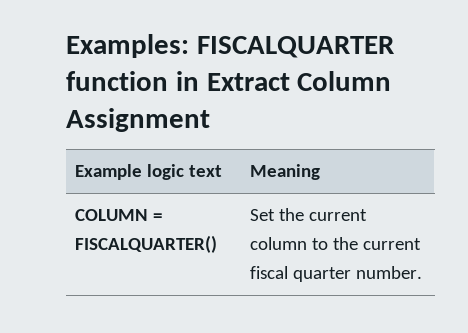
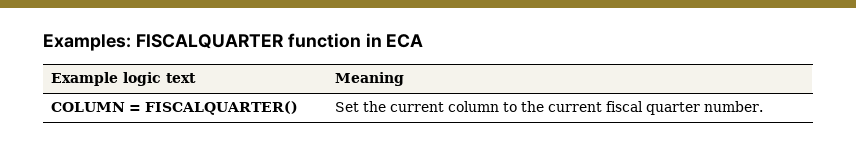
- Examples: FISCALQUARTER function in Extract Column Assignment
+ Examples: FISCALQUARTER function in ECA

